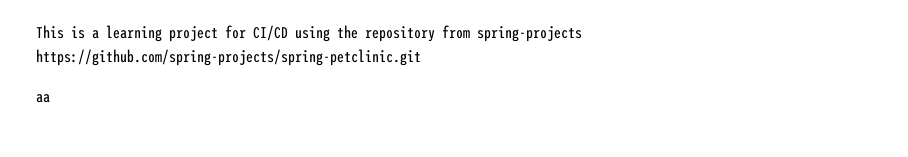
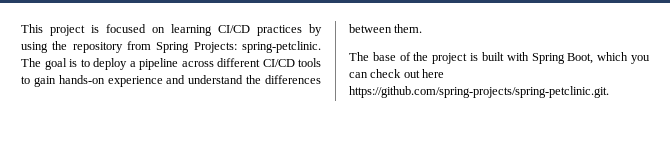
- This is a learning project for CI/CD using the repository from spring-projects https://github.com/spring-projects/spring-petclinic.git
- aa
+ This project is focused on learning CI/CD practices by using the repository from Spring Projects: spring-petclinic. The goal is to deploy a pipeline across different CI/CD tools to gain hands-on experience and understand the differences between them.
+ The base of the project is built with Spring Boot, which you can check out here https://github.com/spring-projects/spring-petclinic.git.

